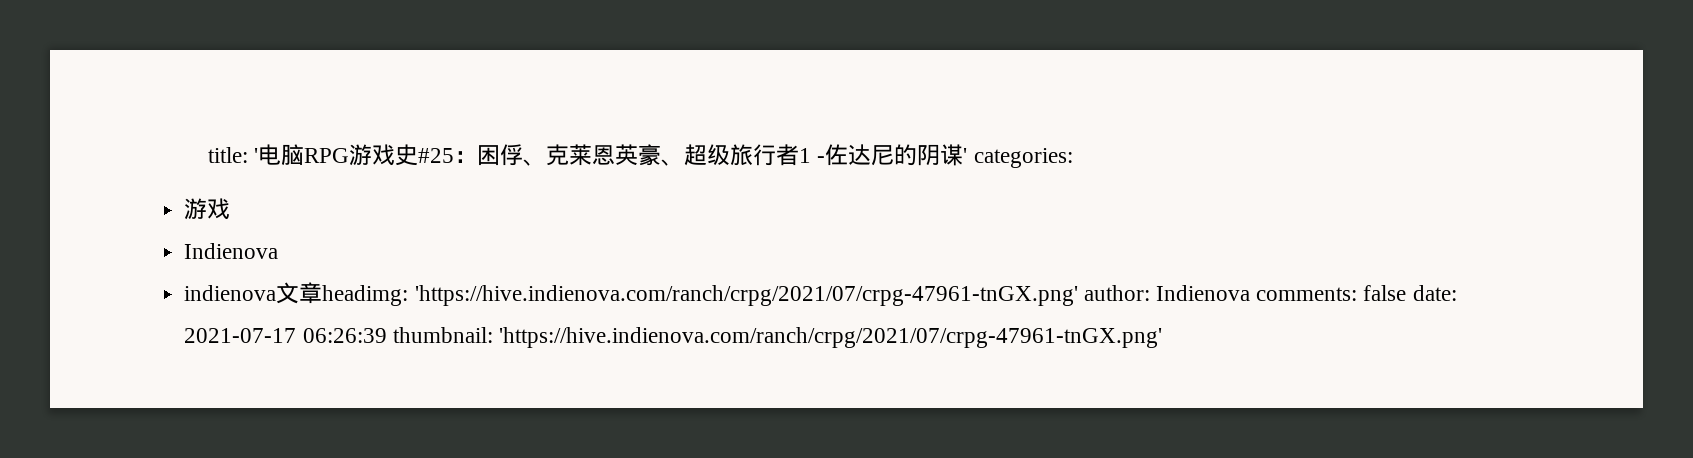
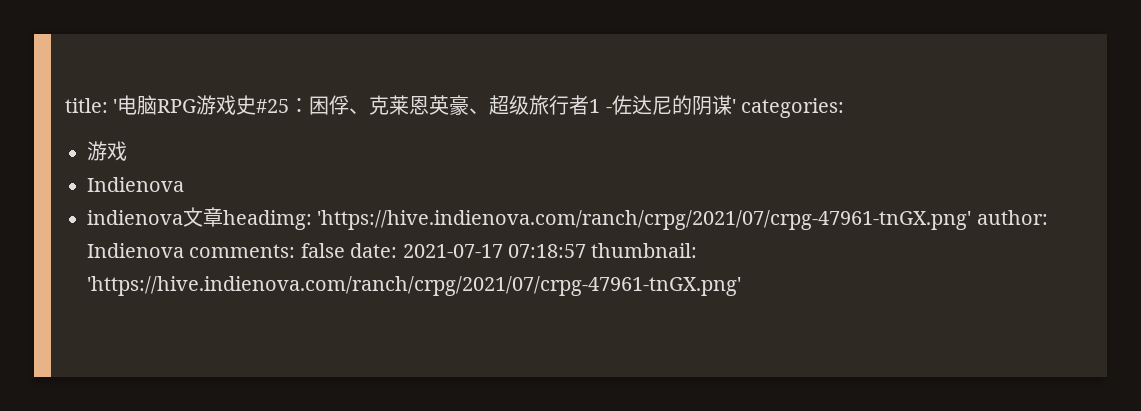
- indienova文章headimg: 'https://hive.indienova.com/ranch/crpg/2021/07/crpg-47961-tnGX.png' author: Indienova comments: false date: 2021-07-17 06:26:39 thumbnail: 'https://hive.indienova.com/ranch/crpg/2021/07/crpg-47961-tnGX.png'
+ indienova文章headimg: 'https://hive.indienova.com/ranch/crpg/2021/07/crpg-47961-tnGX.png' author: Indienova comments: false date: 2021-07-17 07:18:57 thumbnail: 'https://hive.indienova.com/ranch/crpg/2021/07/crpg-47961-tnGX.png'

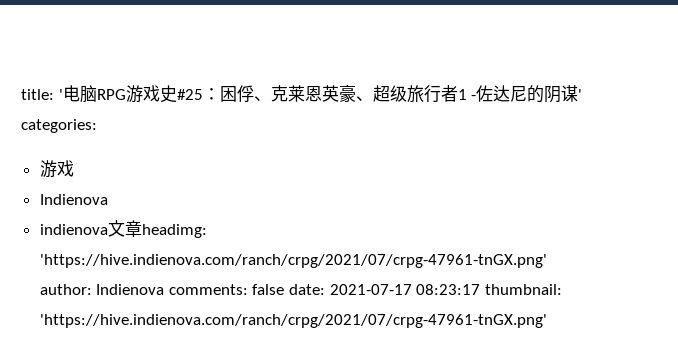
- indienova文章headimg: 'https://hive.indienova.com/ranch/crpg/2021/07/crpg-47961-tnGX.png' author: Indienova comments: false date: 2021-07-17 07:18:57 thumbnail: 'https://hive.indienova.com/ranch/crpg/2021/07/crpg-47961-tnGX.png'
+ indienova文章headimg: 'https://hive.indienova.com/ranch/crpg/2021/07/crpg-47961-tnGX.png' author: Indienova comments: false date: 2021-07-17 08:23:17 thumbnail: 'https://hive.indienova.com/ranch/crpg/2021/07/crpg-47961-tnGX.png'

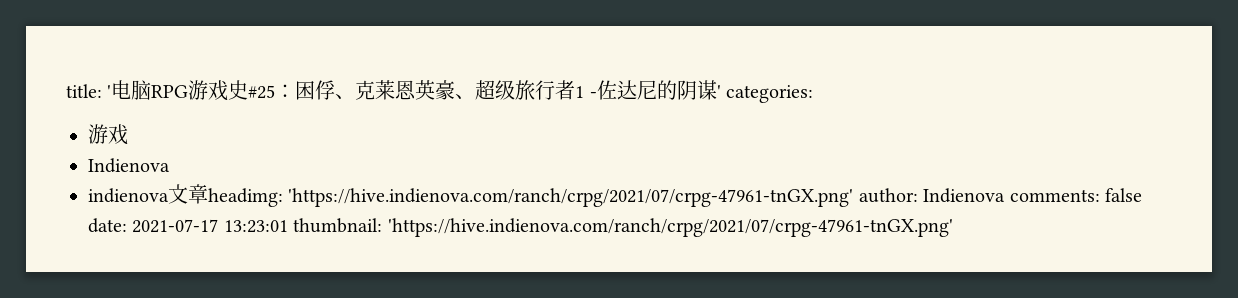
- indienova文章headimg: 'https://hive.indienova.com/ranch/crpg/2021/07/crpg-47961-tnGX.png' author: Indienova comments: false date: 2021-07-17 08:23:17 thumbnail: 'https://hive.indienova.com/ranch/crpg/2021/07/crpg-47961-tnGX.png'
+ indienova文章headimg: 'https://hive.indienova.com/ranch/crpg/2021/07/crpg-47961-tnGX.png' author: Indienova comments: false date: 2021-07-17 13:23:01 thumbnail: 'https://hive.indienova.com/ranch/crpg/2021/07/crpg-47961-tnGX.png'

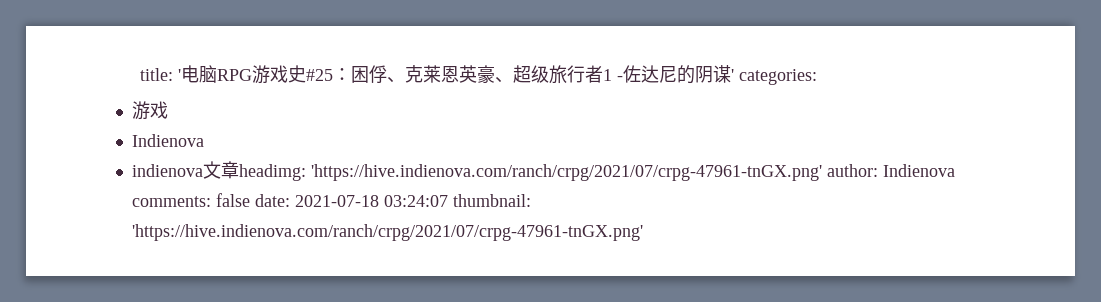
- indienova文章headimg: 'https://hive.indienova.com/ranch/crpg/2021/07/crpg-47961-tnGX.png' author: Indienova comments: false date: 2021-07-17 13:23:01 thumbnail: 'https://hive.indienova.com/ranch/crpg/2021/07/crpg-47961-tnGX.png'
+ indienova文章headimg: 'https://hive.indienova.com/ranch/crpg/2021/07/crpg-47961-tnGX.png' author: Indienova comments: false date: 2021-07-18 03:24:07 thumbnail: 'https://hive.indienova.com/ranch/crpg/2021/07/crpg-47961-tnGX.png'

